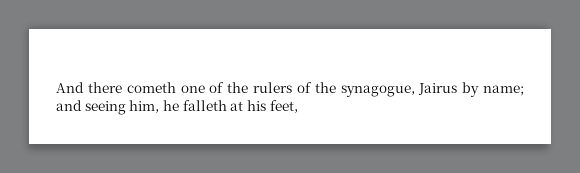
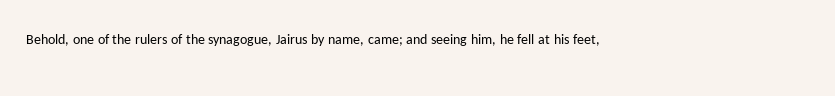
- And there cometh one of the rulers of the synagogue, Jairus by name; and seeing him, he falleth at his feet,
+ Behold, one of the rulers of the synagogue, Jairus by name, came; and seeing him, he fell at his feet,

